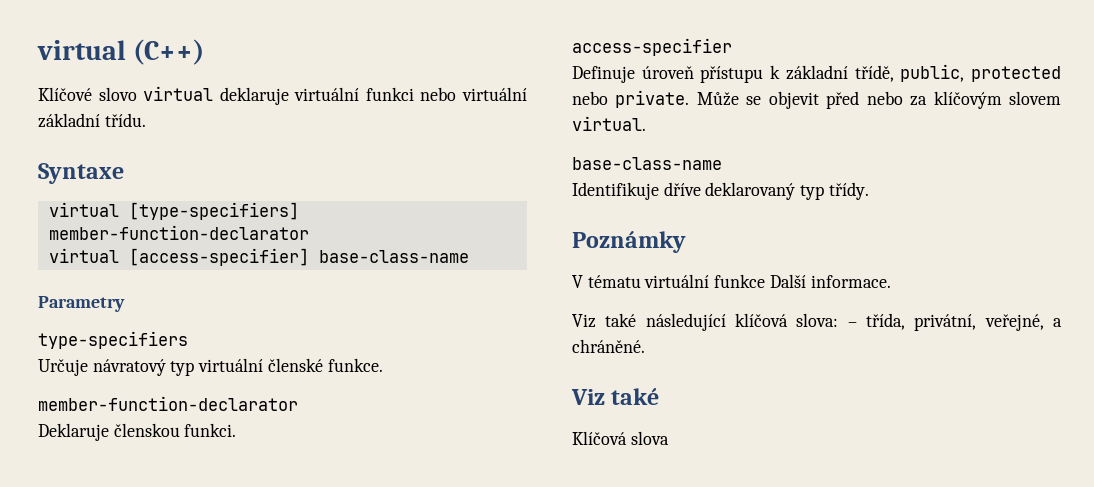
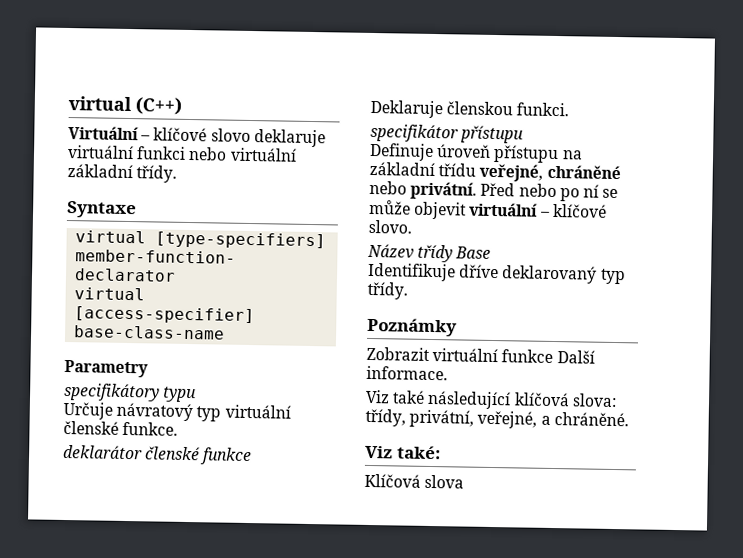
- Klíčové slovo virtual deklaruje virtuální funkci nebo virtuální základní třídu.
+ Virtuální – klíčové slovo deklaruje virtuální funkci nebo virtuální základní třídy.
- type-specifiers
+ specifikátory typu
  Určuje návratový typ virtuální členské funkce.
- member-function-declarator
+ deklarátor členské funkce
- access-specifier
+ specifikátor přístupu
- Definuje úroveň přístupu k základní třídě, public, protected nebo private. Může se objevit před nebo za klíčovým slovem virtual.
- base-class-name
+ Definuje úroveň přístupu na základní třídu veřejné, chráněné nebo privátní. Před nebo po ní se může objevit virtuální – klíčové slovo.
+ Název třídy Base
- V tématu virtuální funkce Další informace.
+ Zobrazit virtuální funkce Další informace.
- Viz také následující klíčová slova: – třída, privátní, veřejné, a chráněné.
- Viz také
+ Viz také následující klíčová slova: třídy, privátní, veřejné, a chráněné.
+ Viz také:

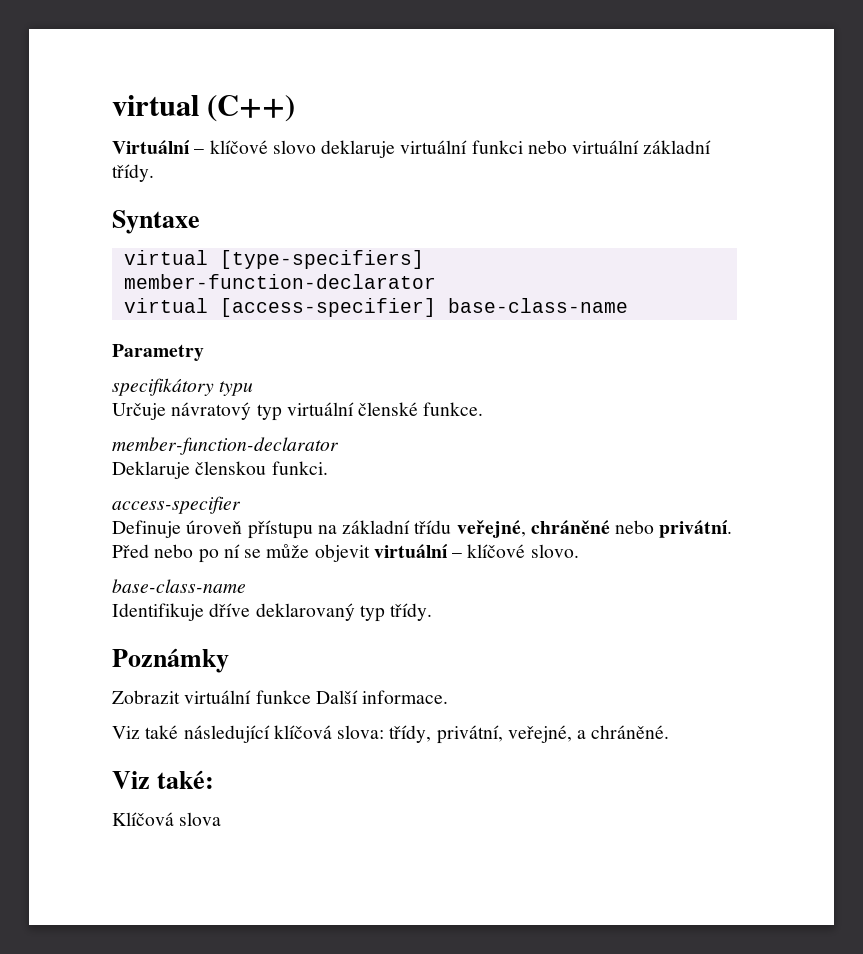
  Určuje návratový typ virtuální členské funkce.
- deklarátor členské funkce
+ member-function-declarator
- specifikátor přístupu
+ access-specifier
  Před nebo po ní se může objevit virtuální – klíčové slovo.
- Název třídy Base
+ base-class-name

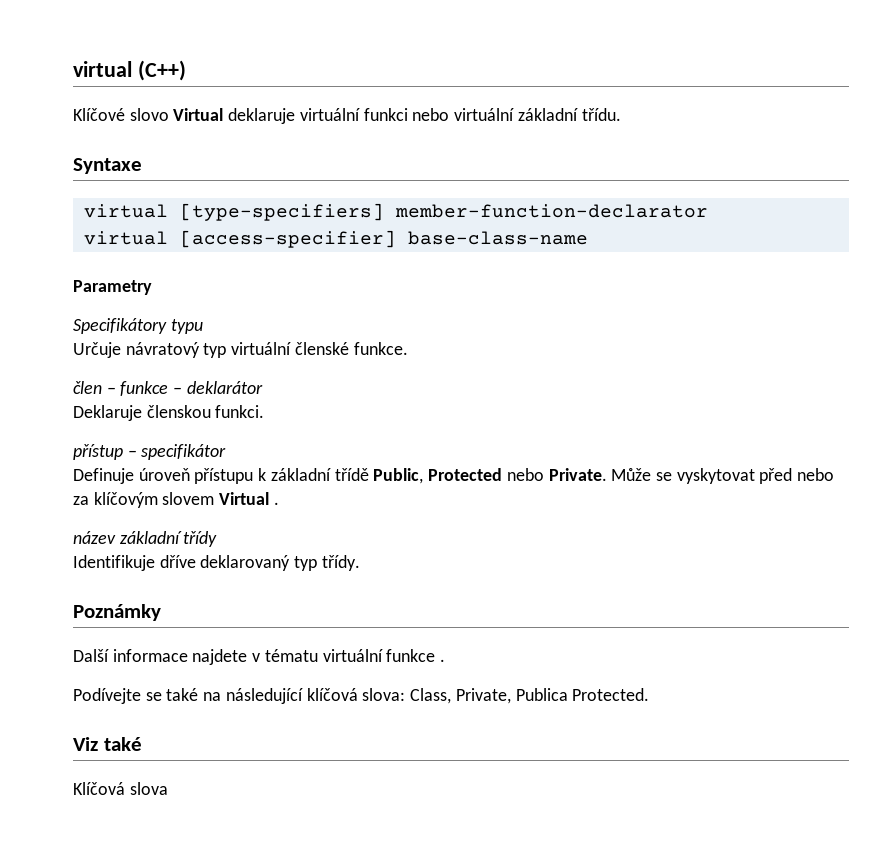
- Virtuální – klíčové slovo deklaruje virtuální funkci nebo virtuální základní třídy.
+ Klíčové slovo Virtual deklaruje virtuální funkci nebo virtuální základní třídu.
- specifikátory typu
+ Specifikátory typu
  Určuje návratový typ virtuální členské funkce.
- member-function-declarator
+ člen – funkce – deklarátor
- access-specifier
+ přístup – specifikátor
- Definuje úroveň přístupu na základní třídu veřejné, chráněné nebo privátní. Před nebo po ní se může objevit virtuální – klíčové slovo.
- base-class-name
+ Definuje úroveň přístupu k základní třídě Public, Protected nebo Private. Může se vyskytovat před nebo za klíčovým slovem Virtual .
+ název základní třídy
- Zobrazit virtuální funkce Další informace.
- Viz také následující klíčová slova: třídy, privátní, veřejné, a chráněné.
- Viz také:
+ Další informace najdete v tématu virtuální funkce .
+ Podívejte se také na následující klíčová slova: Class, Private, Publica Protected.
+ Viz také

